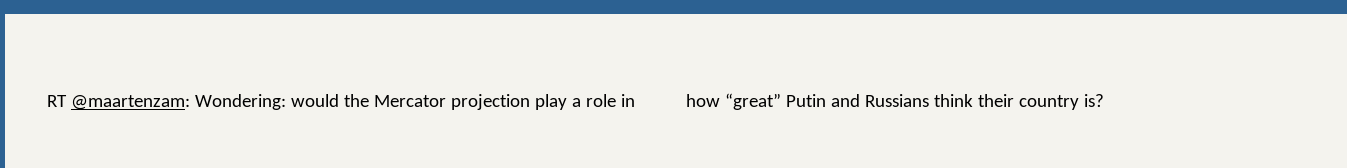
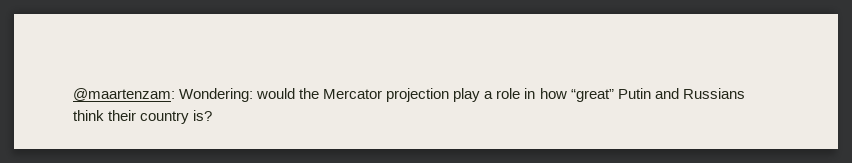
- RT @maartenzam: Wondering: would the Mercator projection play a role in how “great” Putin and Russians think their country is?
+ @maartenzam: Wondering: would the Mercator projection play a role in how “great” Putin and Russians think their country is?

